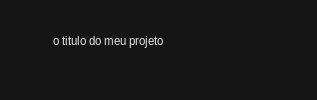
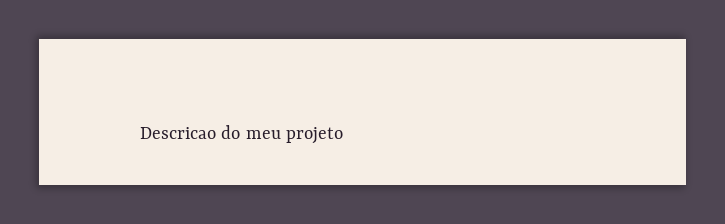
- o titulo do meu projeto
+ Descricao do meu projeto

